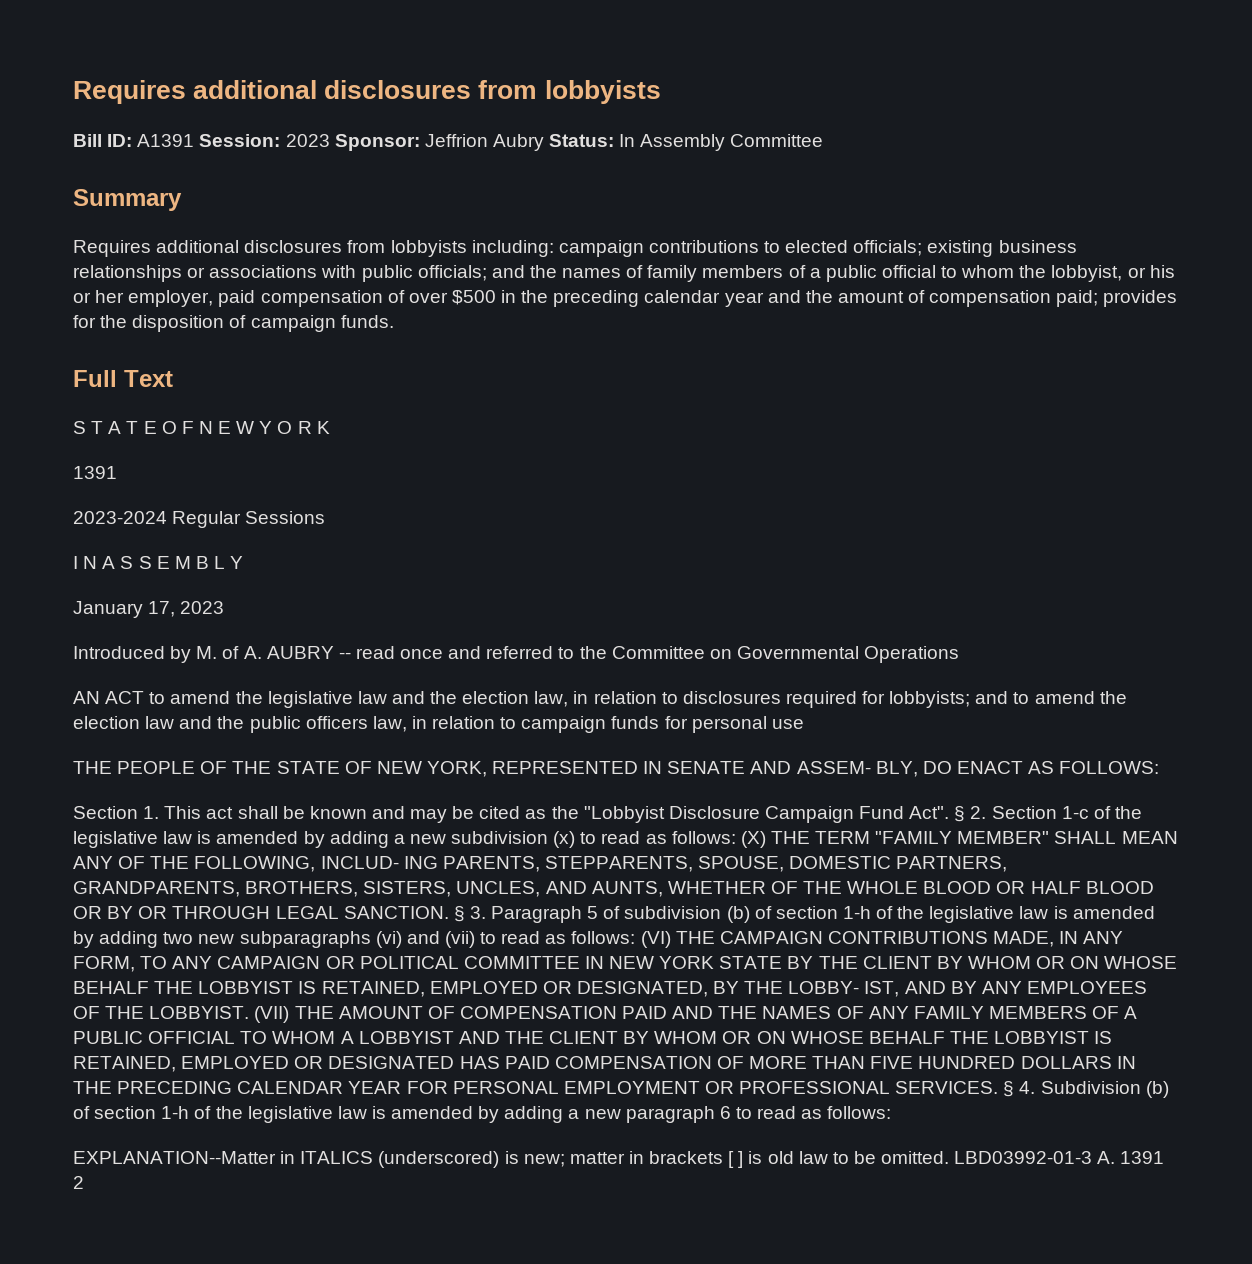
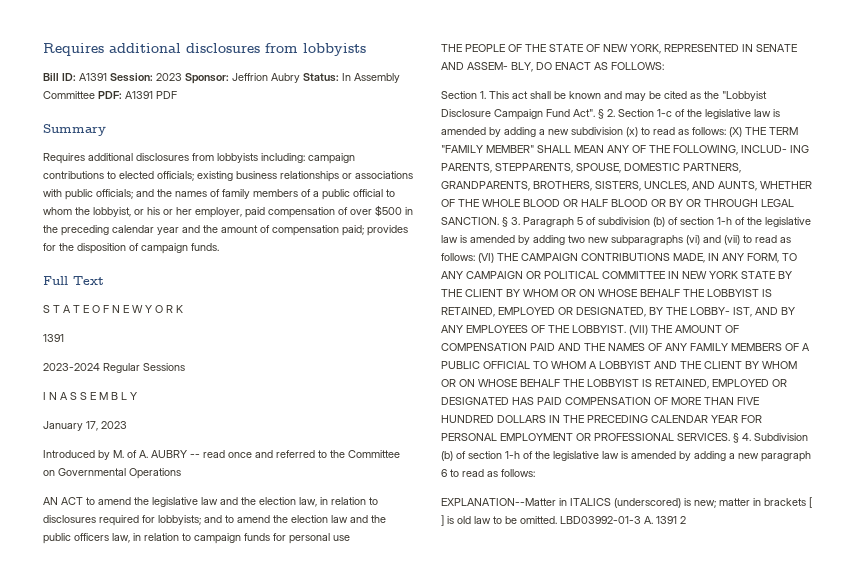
- Bill ID: A1391 Session: 2023 Sponsor: Jeffrion Aubry Status: In Assembly Committee
+ Bill ID: A1391 Session: 2023 Sponsor: Jeffrion Aubry Status: In Assembly Committee PDF: A1391 PDF

